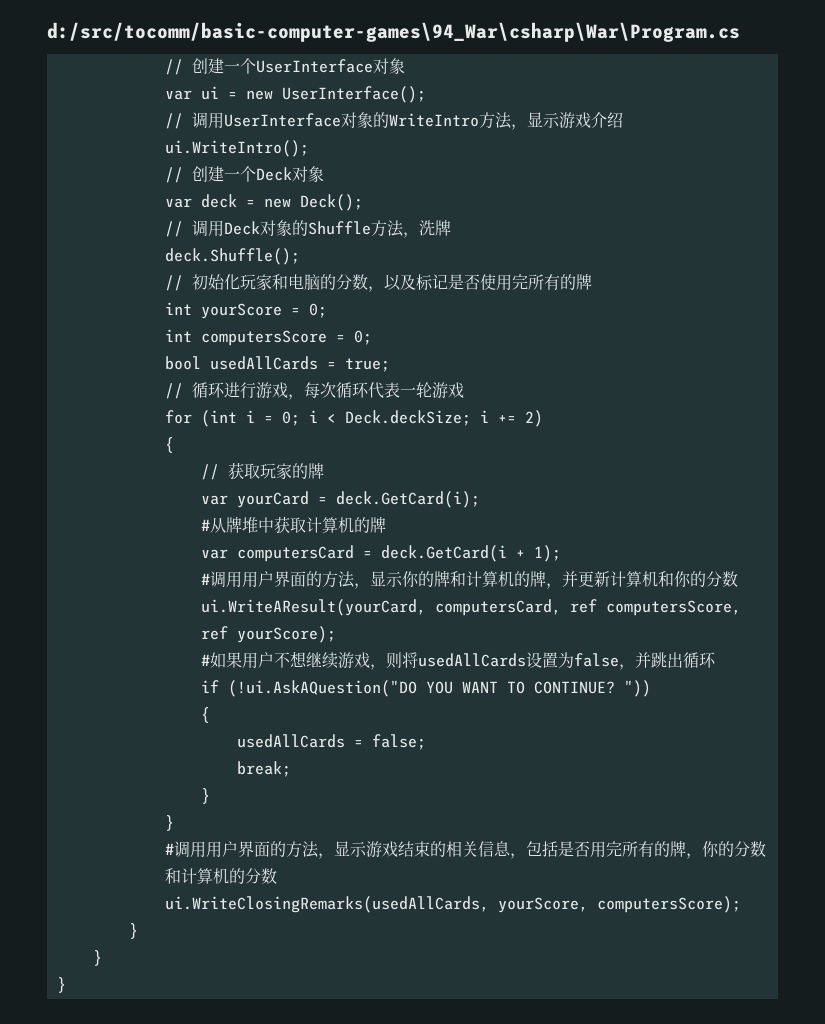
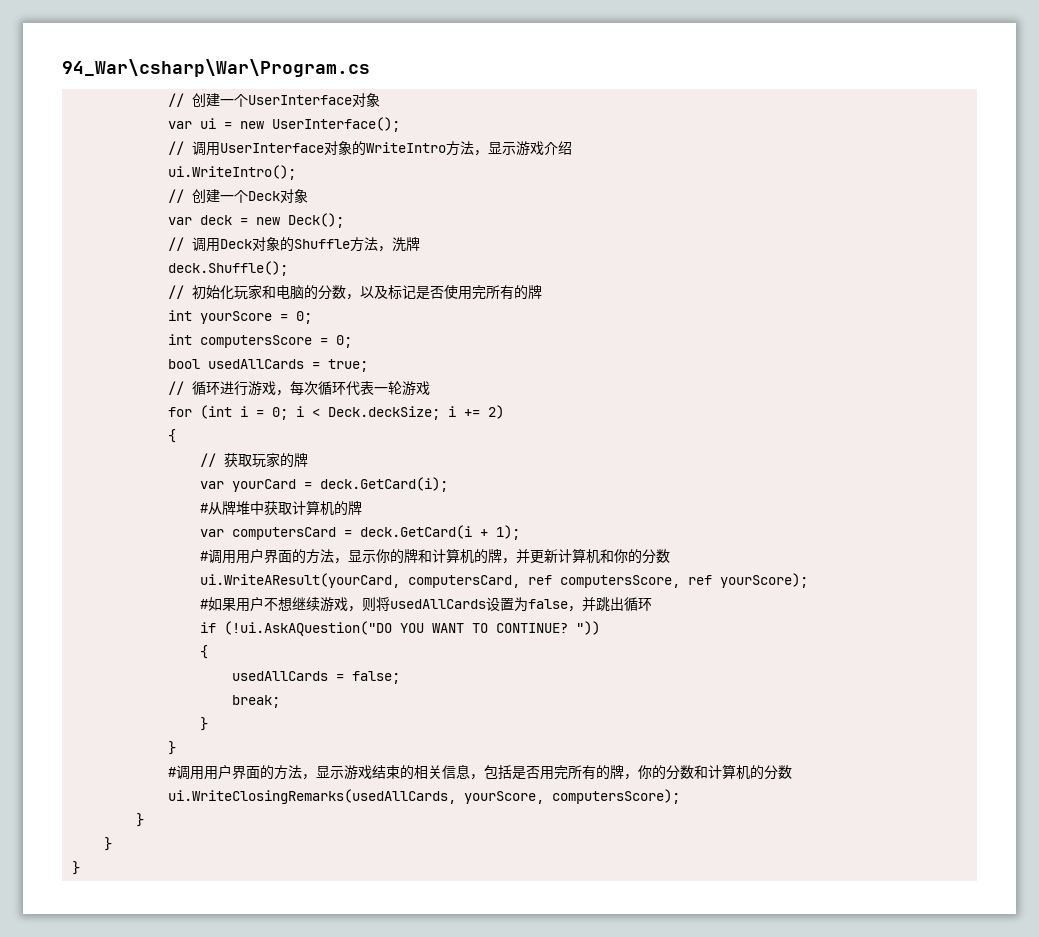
- d:/src/tocomm/basic-computer-games\94_War\csharp\War\Program.cs
+ 94_War\csharp\War\Program.cs

